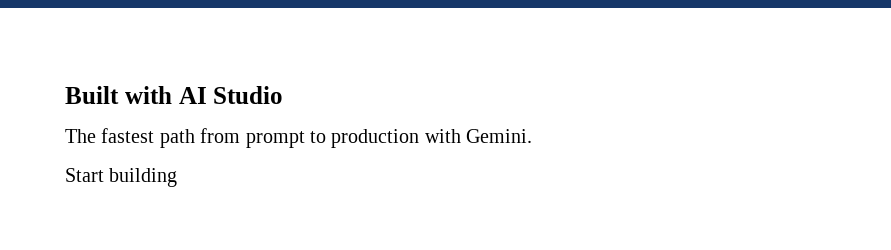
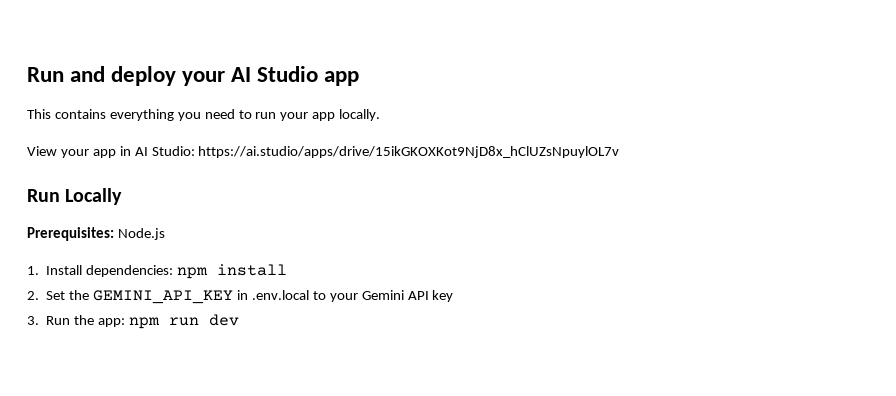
- Built with AI Studio
- The fastest path from prompt to production with Gemini.
- Start building
+ Run and deploy your AI Studio app
+ This contains everything you need to run your app locally.
+ View your app in AI Studio: https://ai.studio/apps/drive/15ikGKOXKot9NjD8x_hClUZsNpuylOL7v
+ Run Locally
+ Prerequisites: Node.js
+ 1. Install dependencies: npm install
+ 2. Set the GEMINI_API_KEY in .env.local to your Gemini API key
+ 3. Run the app: npm run dev

